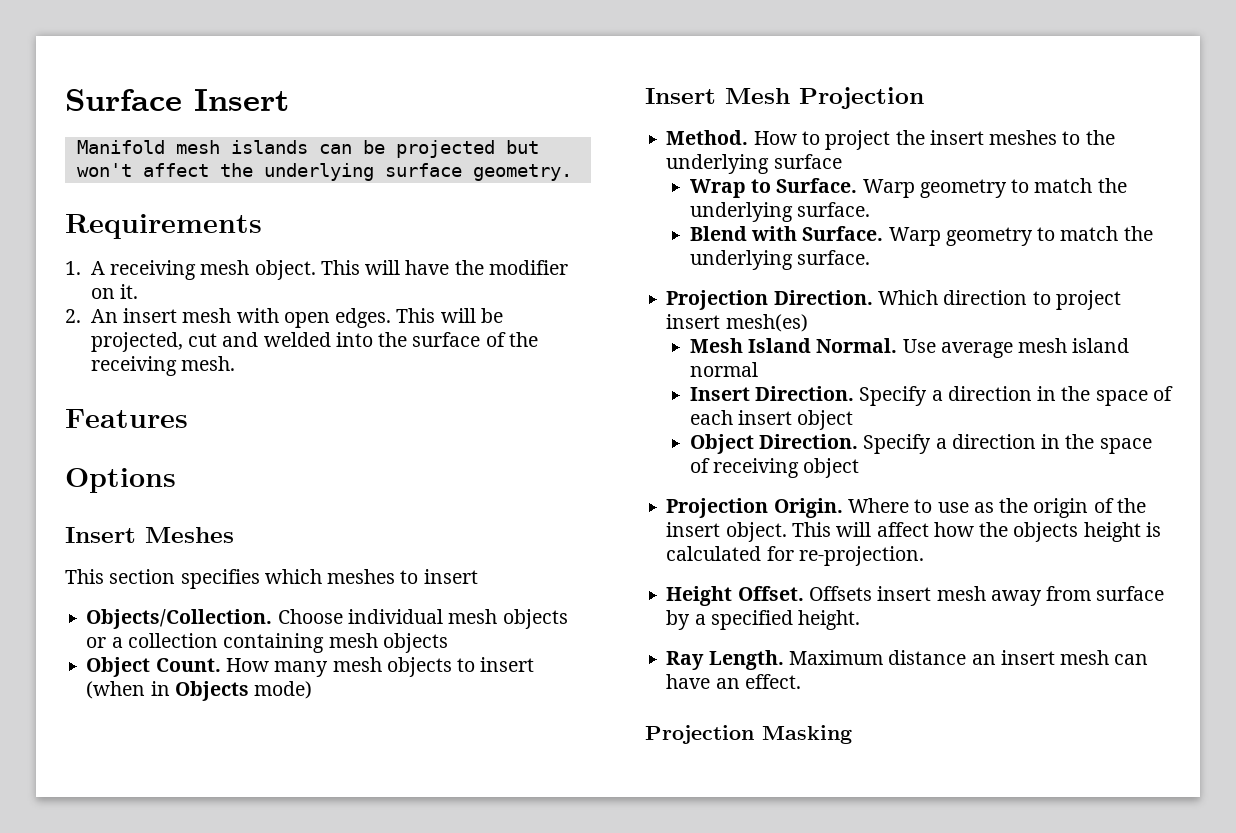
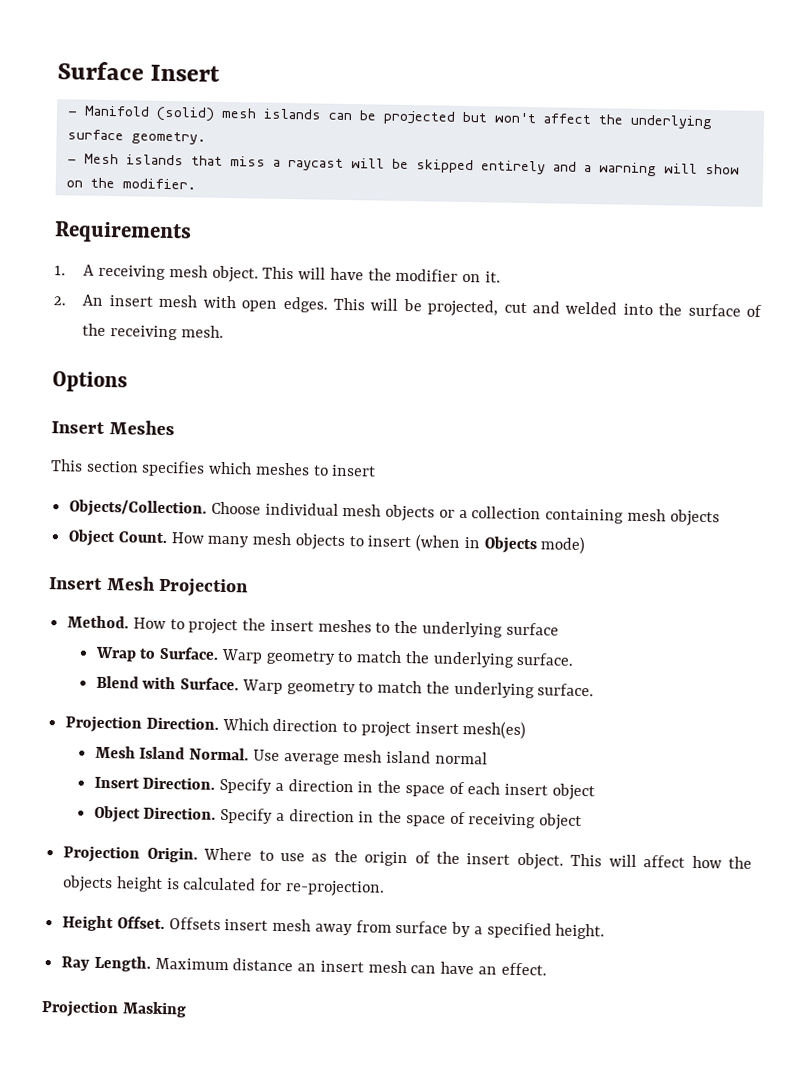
- Manifold mesh islands can be projected but won't affect the underlying surface geometry.
+ - Manifold (solid) mesh islands can be projected but won't affect the underlying surface geometry.
+ - Mesh islands that miss a raycast will be skipped entirely and a warning will show on the modifier.
- Features

